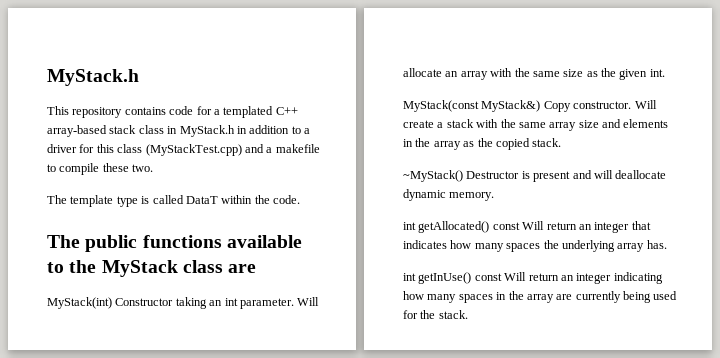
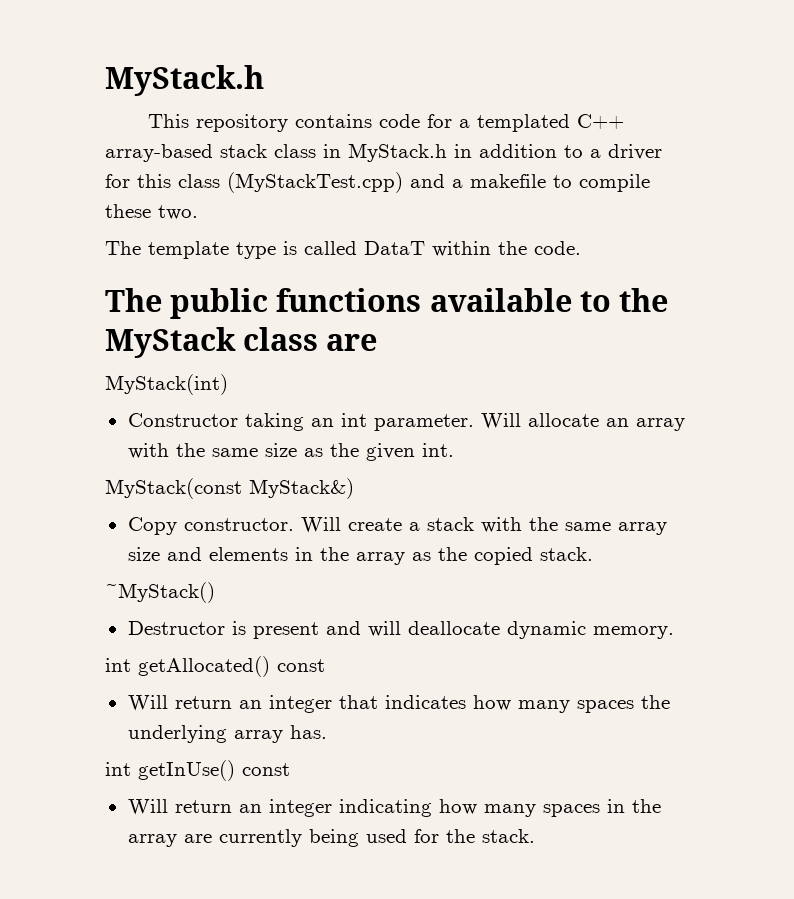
- MyStack(int) Constructor taking an int parameter.
+ MyStack(int)
+ Constructor taking an int parameter.
- MyStack(const MyStack&) Copy constructor.
+ MyStack(const MyStack&)
+ Copy constructor.
- ~MyStack() Destructor is present and will deallocate dynamic memory.
+ ~MyStack()
+ Destructor is present and will deallocate dynamic memory.
- int getAllocated() const Will return an integer that indicates how many spaces the underlying array has.
+ int getAllocated() const
+ Will return an integer that indicates how many spaces the underlying array has.
- int getInUse() const Will return an integer indicating how many spaces in the array are currently being used for the stack.
+ int getInUse() const
+ Will return an integer indicating how many spaces in the array are currently being used for the stack.

